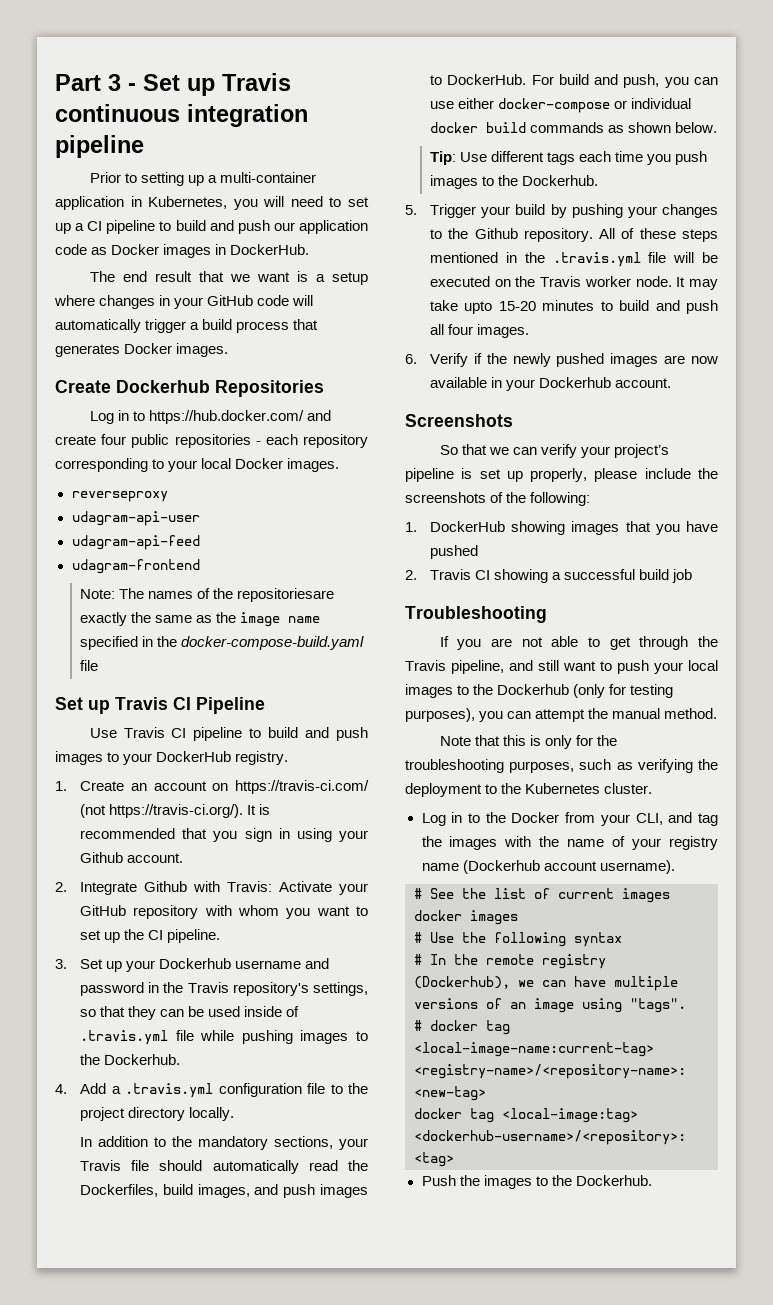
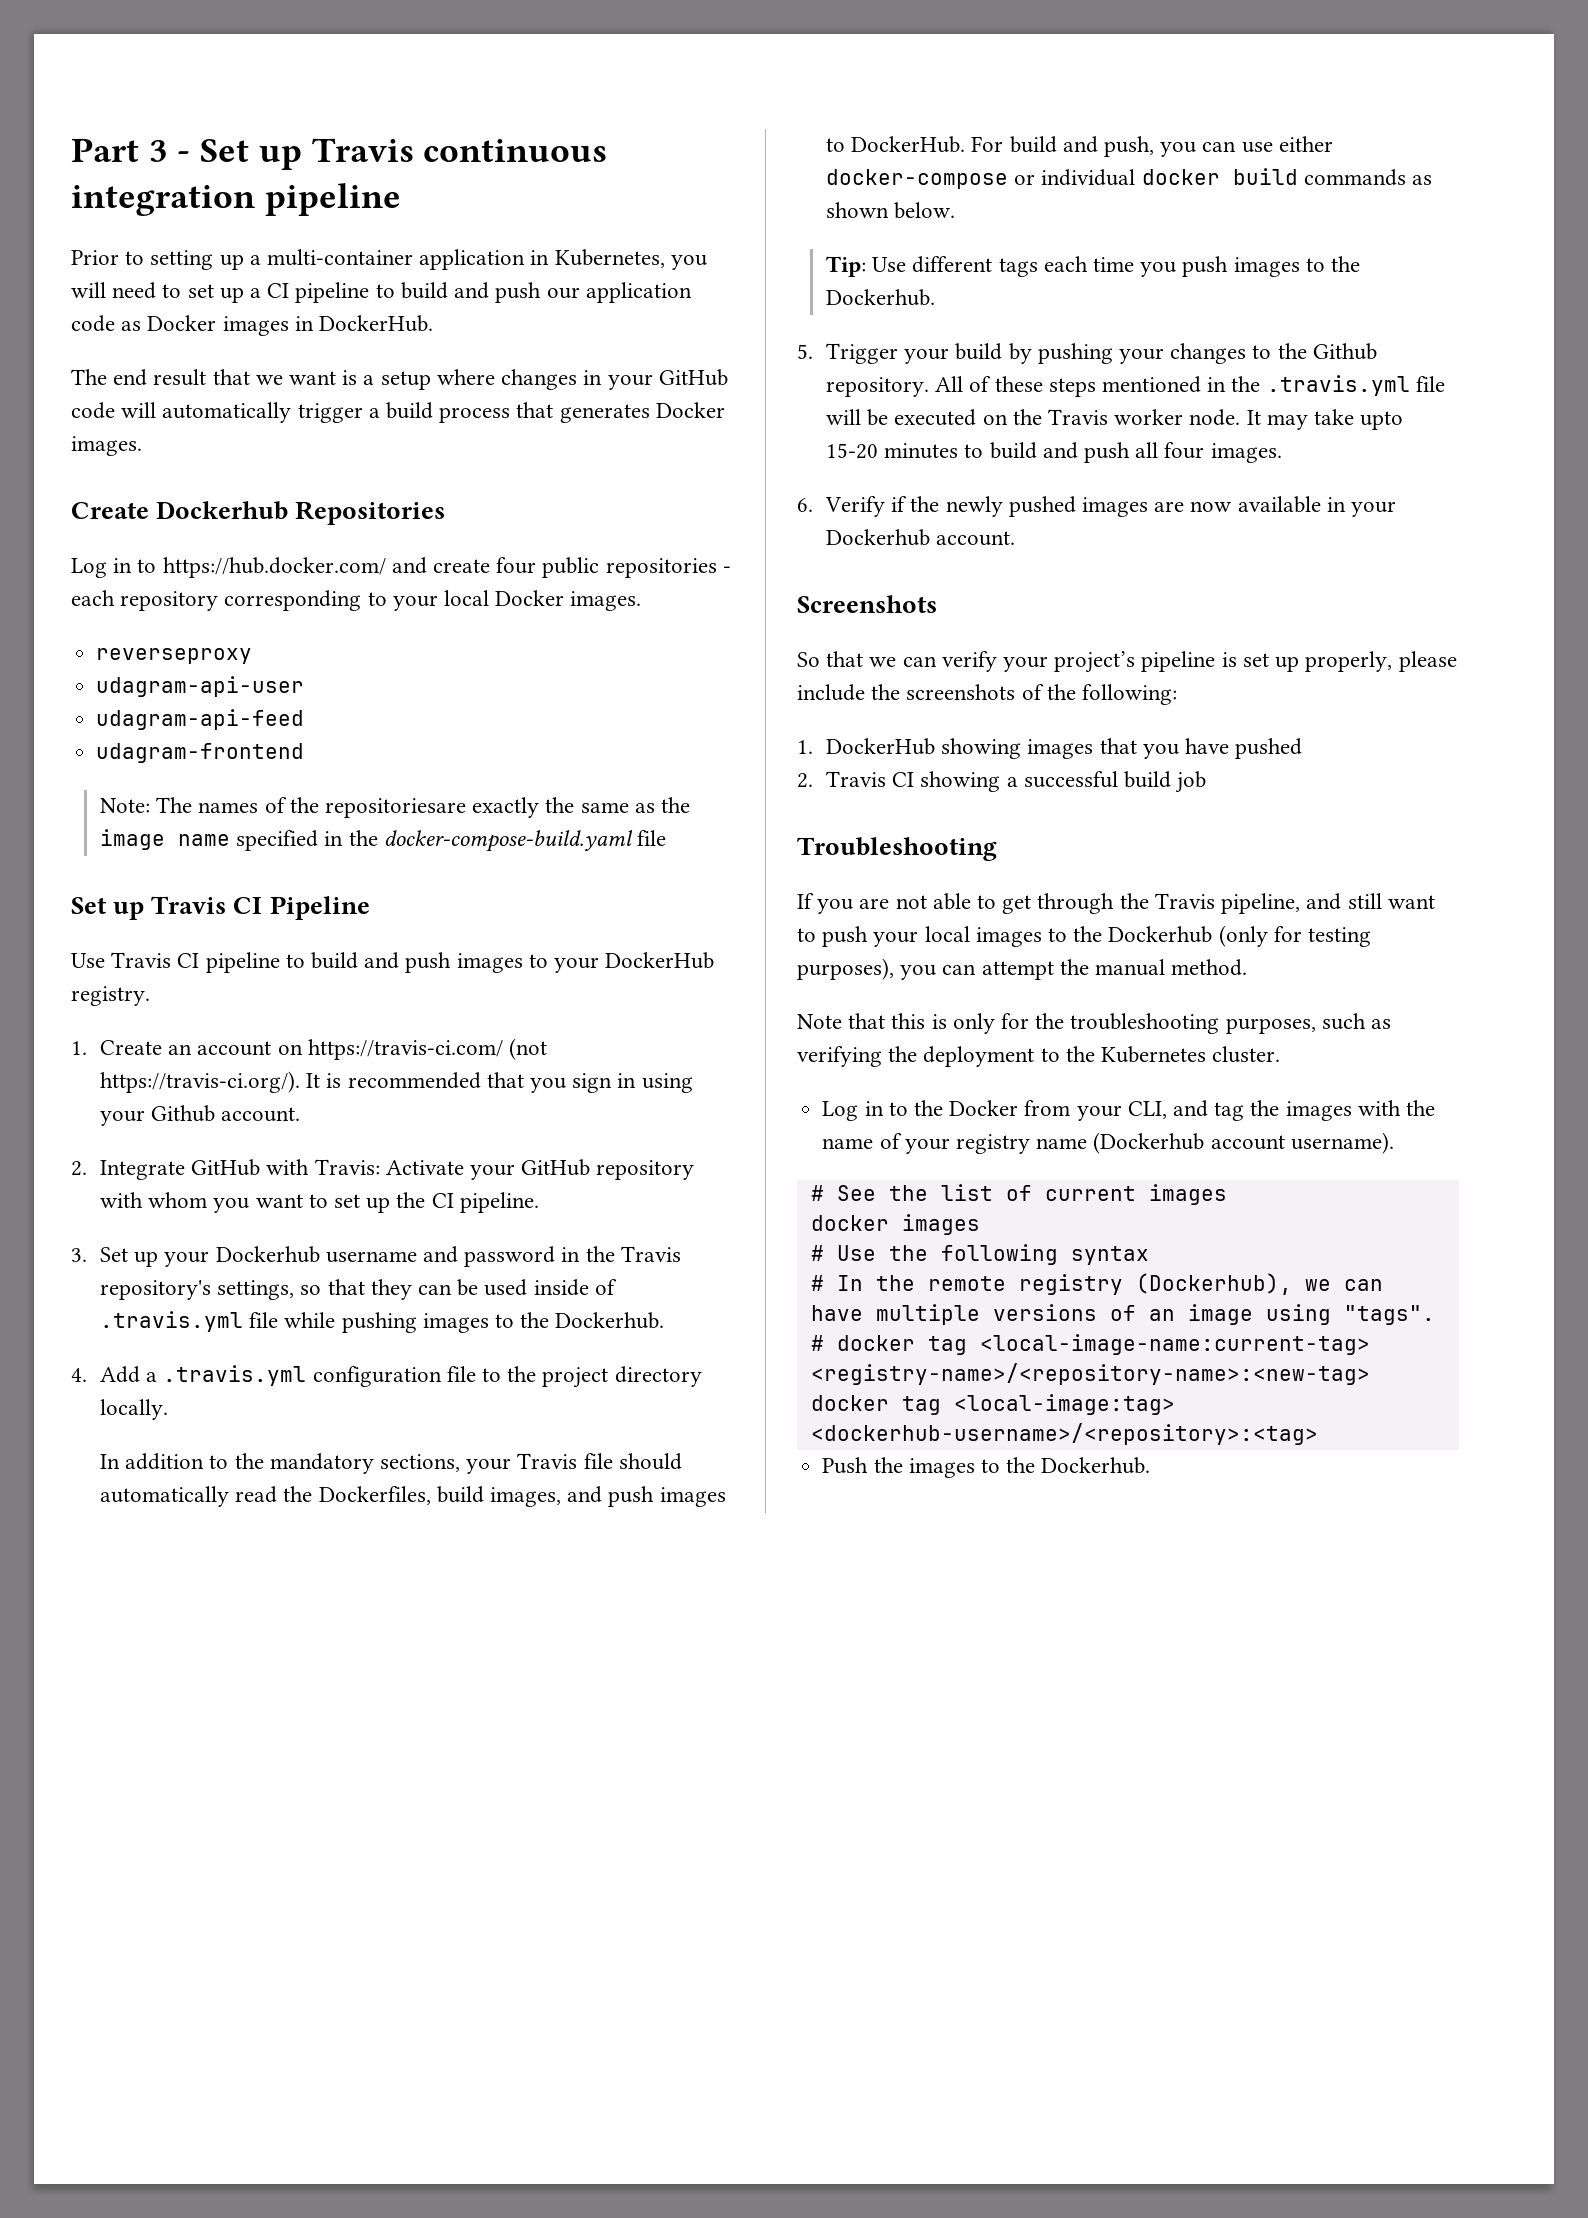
- 2. Integrate Github with Travis: Activate your GitHub repository with whom you want to set up the CI pipeline.
+ 2. Integrate GitHub with Travis: Activate your GitHub repository with whom you want to set up the CI pipeline.

